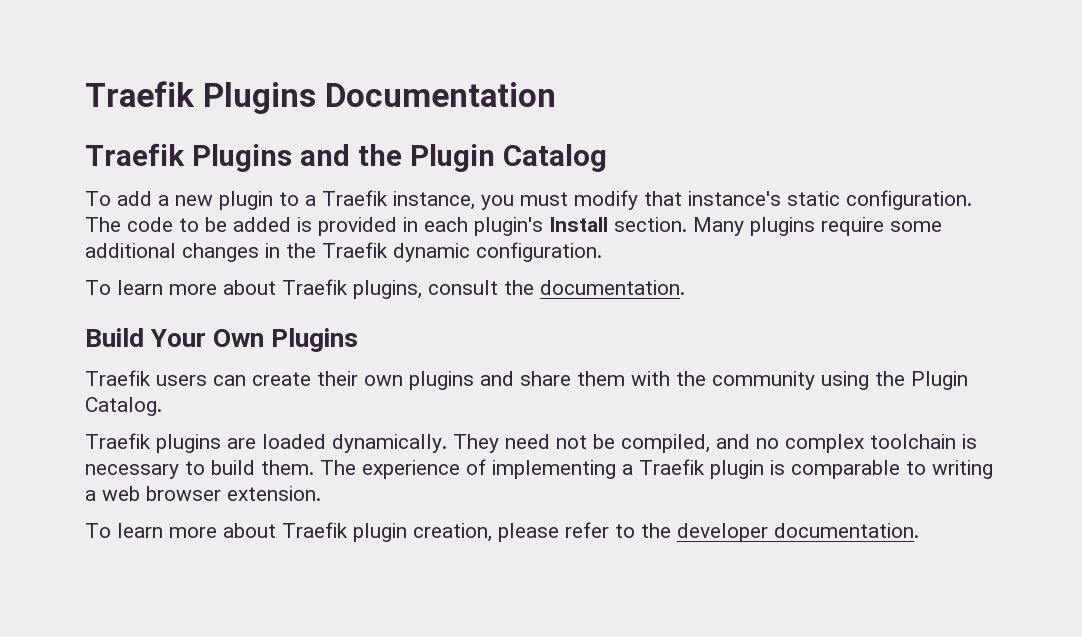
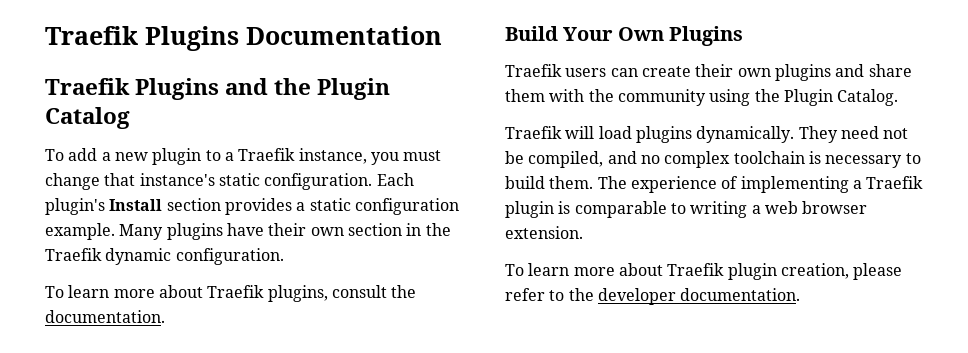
- To add a new plugin to a Traefik instance, you must modify that instance's static configuration.
+ To add a new plugin to a Traefik instance, you must change that instance's static configuration.
- The code to be added is provided in each plugin's Install section. Many plugins require some additional changes in the Traefik dynamic configuration.
+ Each plugin's Install section provides a static configuration example. Many plugins have their own section in the Traefik dynamic configuration.
- Traefik plugins are loaded dynamically.
+ Traefik will load plugins dynamically.

